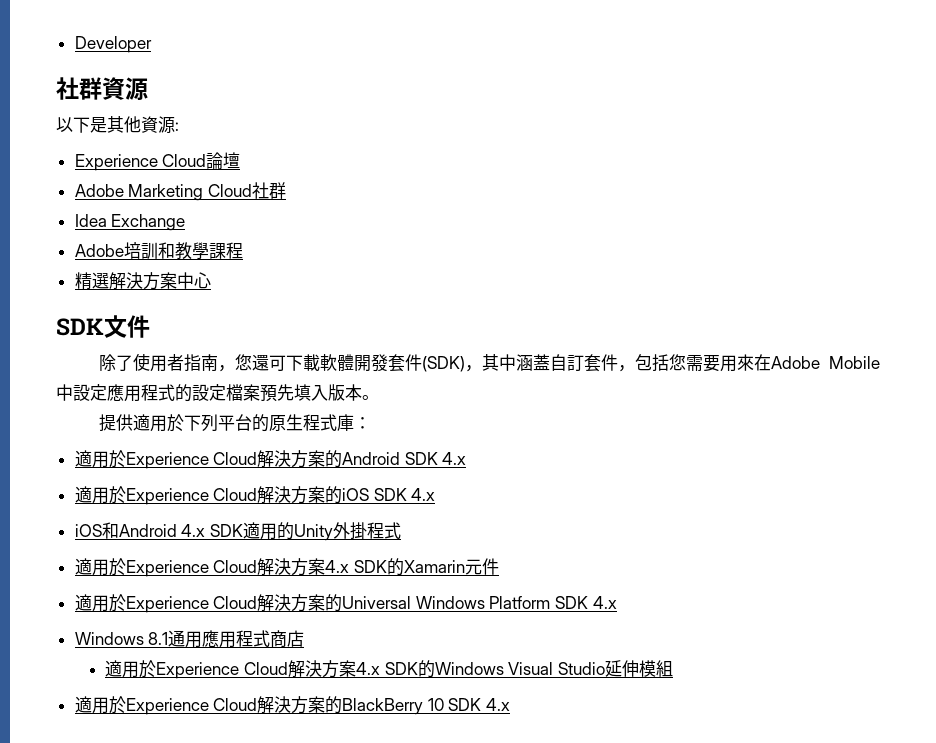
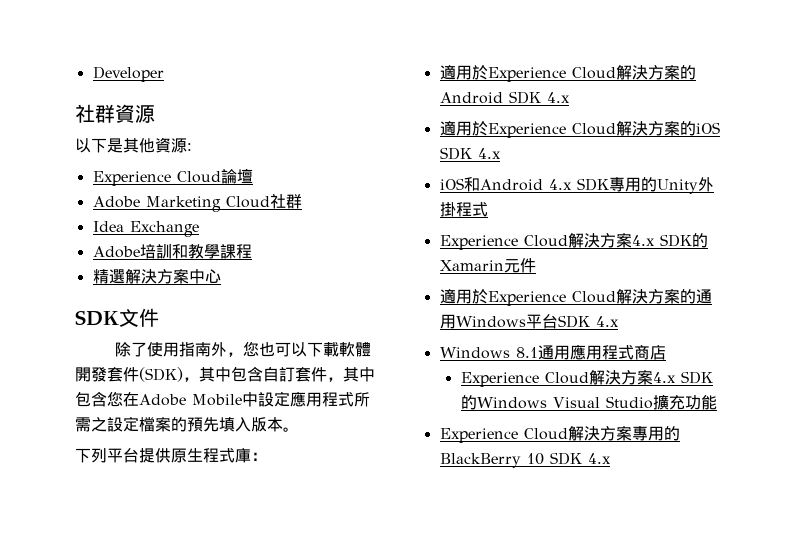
- 除了使用者指南，您還可下載軟體開發套件(SDK)，其中涵蓋自訂套件，包括您需要用來在Adobe Mobile中設定應用程式的設定檔案預先填入版本。
+ 除了使用指南外，您也可以下載軟體開發套件(SDK)，其中包含自訂套件，其中包含您在Adobe Mobile中設定應用程式所需之設定檔案的預先填入版本。
- 提供適用於下列平台的原生程式庫：
+ 下列平台提供原生程式庫：
- iOS和Android 4.x SDK適用的Unity外掛程式
+ iOS和Android 4.x SDK專用的Unity外掛程式
- 適用於Experience Cloud解決方案4.x SDK的Xamarin元件
+ Experience Cloud解決方案4.x SDK的Xamarin元件
- 適用於Experience Cloud解決方案的Universal Windows Platform SDK 4.x
+ 適用於Experience Cloud解決方案的通用Windows平台SDK 4.x
- 適用於Experience Cloud解決方案4.x SDK的Windows Visual Studio延伸模組
- 適用於Experience Cloud解決方案的BlackBerry 10 SDK 4.x
+ Experience Cloud解決方案4.x SDK的Windows Visual Studio擴充功能
+ Experience Cloud解決方案專用的BlackBerry 10 SDK 4.x

